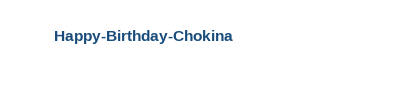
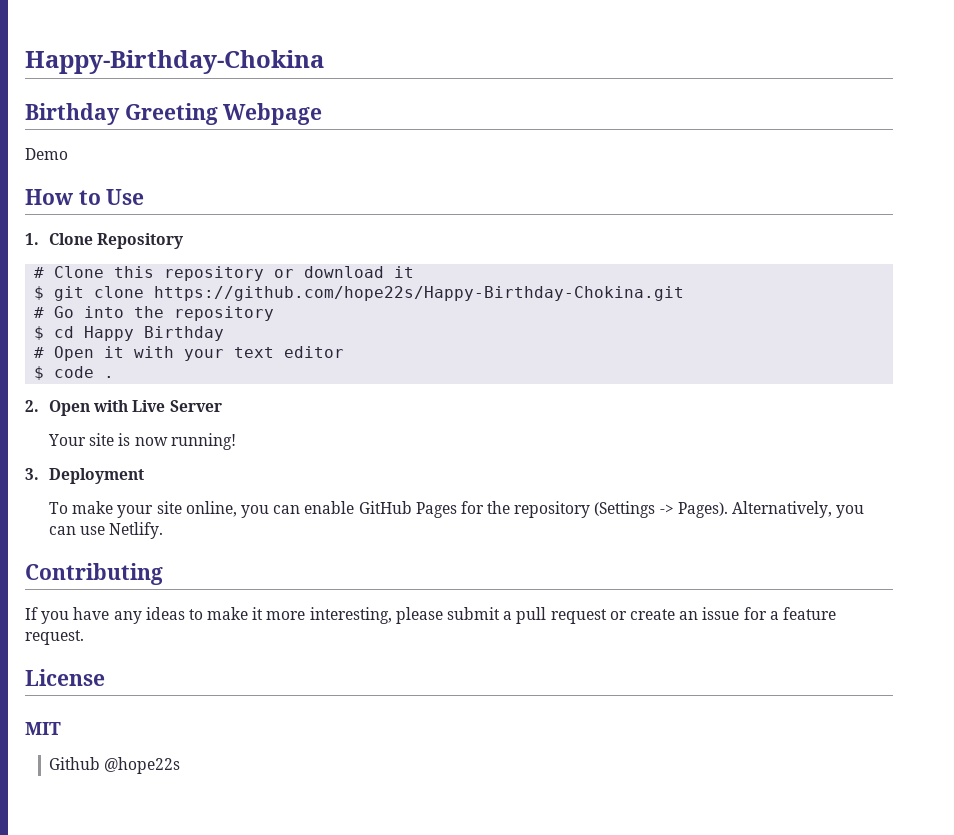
+ Birthday Greeting Webpage
+ Demo
+ How to Use
+ 1. Clone Repository
+ # Clone this repository or download it
+ $ git clone https://github.com/hope22s/Happy-Birthday-Chokina.git
+ # Go into the repository
+ $ cd Happy Birthday
+ # Open it with your text editor
+ $ code .
+ 2. Open with Live Server
+ Your site is now running!
+ 3. Deployment
+ To make your site online, you can enable GitHub Pages for the repository (Settings -> Pages). Alternatively, you can use Netlify.
+ Contributing
+ If you have any ideas to make it more interesting, please submit a pull request or create an issue for a feature request.
+ License
+ MIT
+ Github @hope22s

